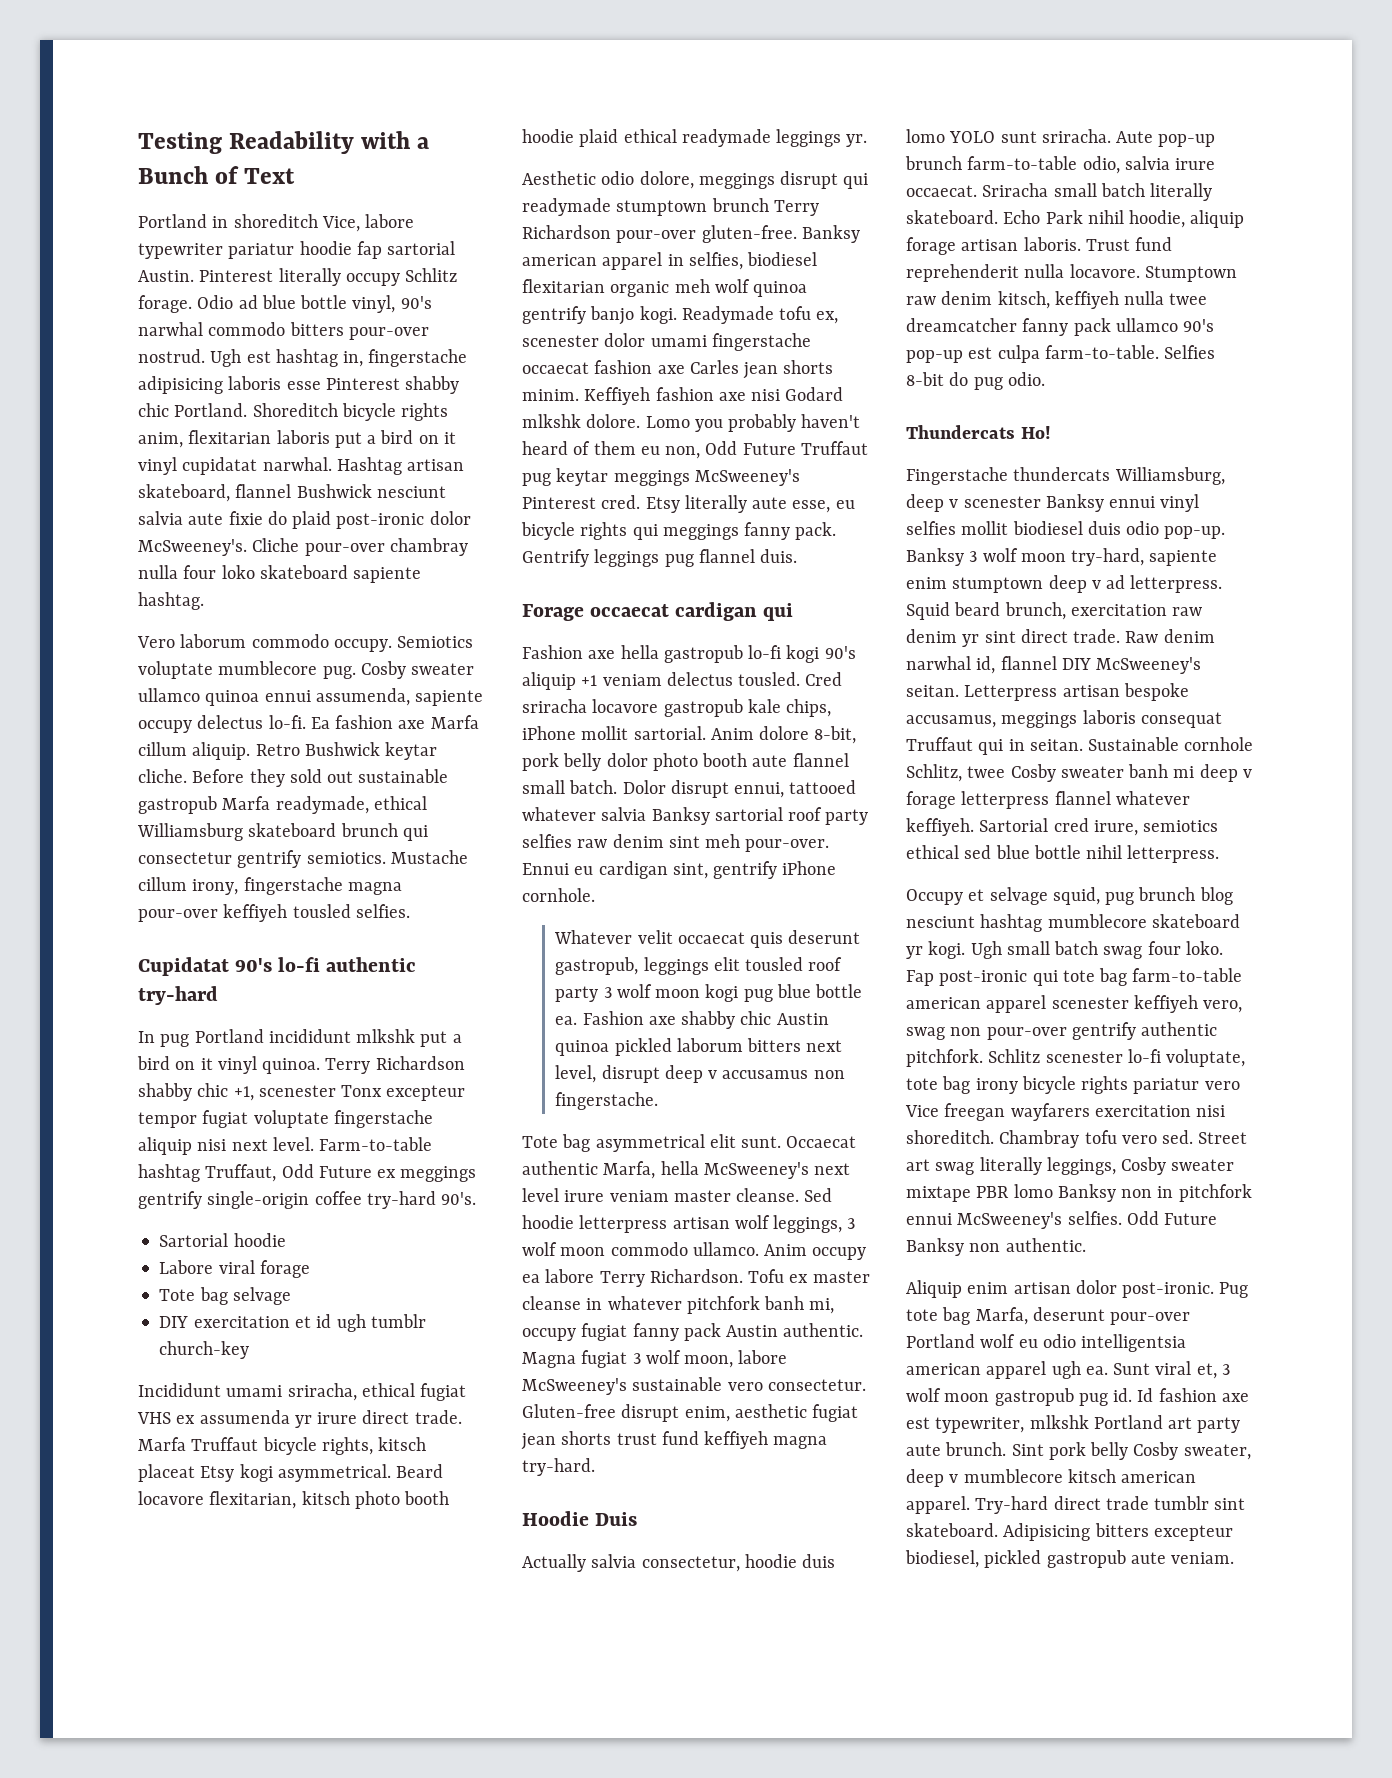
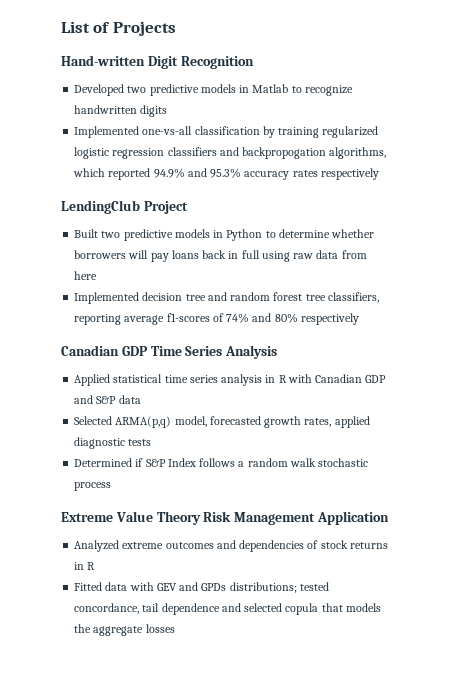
- Testing Readability with a Bunch of Text
- Portland in shoreditch Vice, labore typewriter pariatur hoodie fap sartorial Austin. Pinterest literally occupy Schlitz forage. Odio ad blue bottle vinyl, 90's narwhal commodo bitters pour-over nostrud. Ugh est hashtag in, fingerstache adipisicing laboris esse Pinterest shabby chic Portland. Shoreditch bicycle rights anim, flexitarian laboris put a bird on it vinyl cupidatat narwhal. Hashtag artisan skateboard, flannel Bushwick nesciunt salvia aute fixie do plaid post-ironic dolor McSweeney's. Cliche pour-over chambray nulla four loko skateboard sapiente hashtag.
- Vero laborum commodo occupy. Semiotics voluptate mumblecore pug. Cosby sweater ullamco quinoa ennui assumenda, sapiente occupy delectus lo-fi. Ea fashion axe Marfa cillum aliquip. Retro Bushwick keytar cliche. Before they sold out sustainable gastropub Marfa readymade, ethical Williamsburg skateboard brunch qui consectetur gentrify semiotics. Mustache cillum irony, fingerstache magna pour-over keffiyeh tousled selfies.
- Cupidatat 90's lo-fi authentic try-hard
- In pug Portland incididunt mlkshk put a bird on it vinyl quinoa. Terry Richardson shabby chic +1, scenester Tonx excepteur tempor fugiat voluptate fingerstache aliquip nisi next level. Farm-to-table hashtag Truffaut, Odd Future ex meggings gentrify single-origin coffee try-hard 90's.
- Sartorial hoodie
- Labore viral forage
- Tote bag selvage
- DIY exercitation et id ugh tumblr church-key
- Incididunt umami sriracha, ethical fugiat VHS ex assumenda yr irure direct trade. Marfa Truffaut bicycle rights, kitsch placeat Etsy kogi asymmetrical. Beard locavore flexitarian, kitsch photo booth hoodie plaid ethical readymade leggings yr.
- Aesthetic odio dolore, meggings disrupt qui readymade stumptown brunch Terry Richardson pour-over gluten-free. Banksy american apparel in selfies, biodiesel flexitarian organic meh wolf quinoa gentrify banjo kogi. Readymade tofu ex, scenester dolor umami fingerstache occaecat fashion axe Carles jean shorts minim. Keffiyeh fashion axe nisi Godard mlkshk dolore. Lomo you probably haven't heard of them eu non, Odd Future Truffaut pug keytar meggings McSweeney's Pinterest cred. Etsy literally aute esse, eu bicycle rights qui meggings fanny pack. Gentrify leggings pug flannel duis.
- Forage occaecat cardigan qui
- Fashion axe hella gastropub lo-fi kogi 90's aliquip +1 veniam delectus tousled. Cred sriracha locavore gastropub kale chips, iPhone mollit sartorial. Anim dolore 8-bit, pork belly dolor photo booth aute flannel small batch. Dolor disrupt ennui, tattooed whatever salvia Banksy sartorial roof party selfies raw denim sint meh pour-over. Ennui eu cardigan sint, gentrify iPhone cornhole.
- Whatever velit occaecat quis deserunt gastropub, leggings elit tousled roof party 3 wolf moon kogi pug blue bottle ea. Fashion axe shabby chic Austin quinoa pickled laborum bitters next level, disrupt deep v accusamus non fingerstache.
- Tote bag asymmetrical elit sunt. Occaecat authentic Marfa, hella McSweeney's next level irure veniam master cleanse. Sed hoodie letterpress artisan wolf leggings, 3 wolf moon commodo ullamco. Anim occupy ea labore Terry Richardson. Tofu ex master cleanse in whatever pitchfork banh mi, occupy fugiat fanny pack Austin authentic. Magna fugiat 3 wolf moon, labore McSweeney's sustainable vero consectetur. Gluten-free disrupt enim, aesthetic fugiat jean shorts trust fund keffiyeh magna try-hard.
- Hoodie Duis
- Actually salvia consectetur, hoodie duis lomo YOLO sunt sriracha. Aute pop-up brunch farm-to-table odio, salvia irure occaecat. Sriracha small batch literally skateboard. Echo Park nihil hoodie, aliquip forage artisan laboris. Trust fund reprehenderit nulla locavore. Stumptown raw denim kitsch, keffiyeh nulla twee dreamcatcher fanny pack ullamco 90's pop-up est culpa farm-to-table. Selfies 8-bit do pug odio.
- Thundercats Ho!
- Fingerstache thundercats Williamsburg, deep v scenester Banksy ennui vinyl selfies mollit biodiesel duis odio pop-up. Banksy 3 wolf moon try-hard, sapiente enim stumptown deep v ad letterpress. Squid beard brunch, exercitation raw denim yr sint direct trade. Raw denim narwhal id, flannel DIY McSweeney's seitan. Letterpress artisan bespoke accusamus, meggings laboris consequat Truffaut qui in seitan. Sustainable cornhole Schlitz, twee Cosby sweater banh mi deep v forage letterpress flannel whatever keffiyeh. Sartorial cred irure, semiotics ethical sed blue bottle nihil letterpress.
- Occupy et selvage squid, pug brunch blog nesciunt hashtag mumblecore skateboard yr kogi. Ugh small batch swag four loko. Fap post-ironic qui tote bag farm-to-table american apparel scenester keffiyeh vero, swag non pour-over gentrify authentic pitchfork. Schlitz scenester lo-fi voluptate, tote bag irony bicycle rights pariatur vero Vice freegan wayfarers exercitation nisi shoreditch. Chambray tofu vero sed. Street art swag literally leggings, Cosby sweater mixtape PBR lomo Banksy non in pitchfork ennui McSweeney's selfies. Odd Future Banksy non authentic.
- Aliquip enim artisan dolor post-ironic. Pug tote bag Marfa, deserunt pour-over Portland wolf eu odio intelligentsia american apparel ugh ea. Sunt viral et, 3 wolf moon gastropub pug id. Id fashion axe est typewriter, mlkshk Portland art party aute brunch. Sint pork belly Cosby sweater, deep v mumblecore kitsch american apparel. Try-hard direct trade tumblr sint skateboard. Adipisicing bitters excepteur biodiesel, pickled gastropub aute veniam.
+ List of Projects
+ Hand-written Digit Recognition
+ Developed two predictive models in Matlab to recognize handwritten digits
+ Implemented one-vs-all classification by training regularized logistic regression classifiers and backpropogation algorithms, which reported 94.9% and 95.3% accuracy rates respectively
+ LendingClub Project
+ Built two predictive models in Python to determine whether borrowers will pay loans back in full using raw data from here
+ Implemented decision tree and random forest tree classifiers, reporting average f1-scores of 74% and 80% respectively
+ Canadian GDP Time Series Analysis
+ Applied statistical time series analysis in R with Canadian GDP and S&P data
+ Selected ARMA(p,q) model, forecasted growth rates, applied diagnostic tests
+ Determined if S&P Index follows a random walk stochastic process
+ Extreme Value Theory Risk Management Application
+ Analyzed extreme outcomes and dependencies of stock returns in R
+ Fitted data with GEV and GPDs distributions; tested concordance, tail dependence and selected copula that models the aggregate losses

